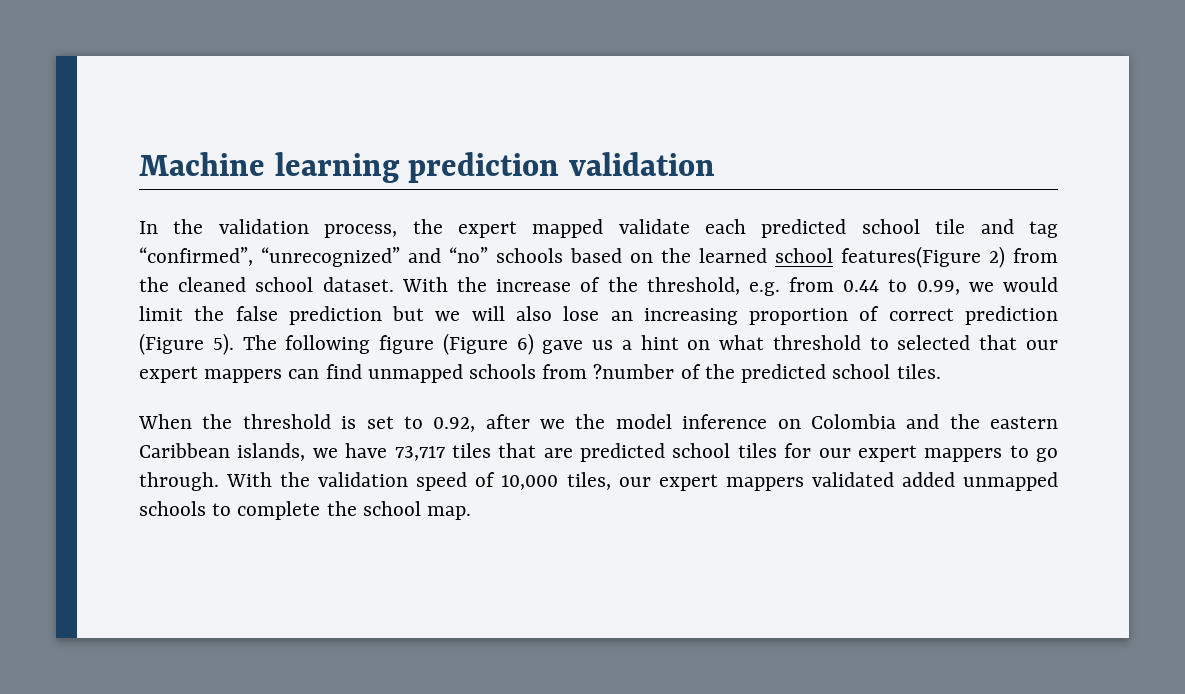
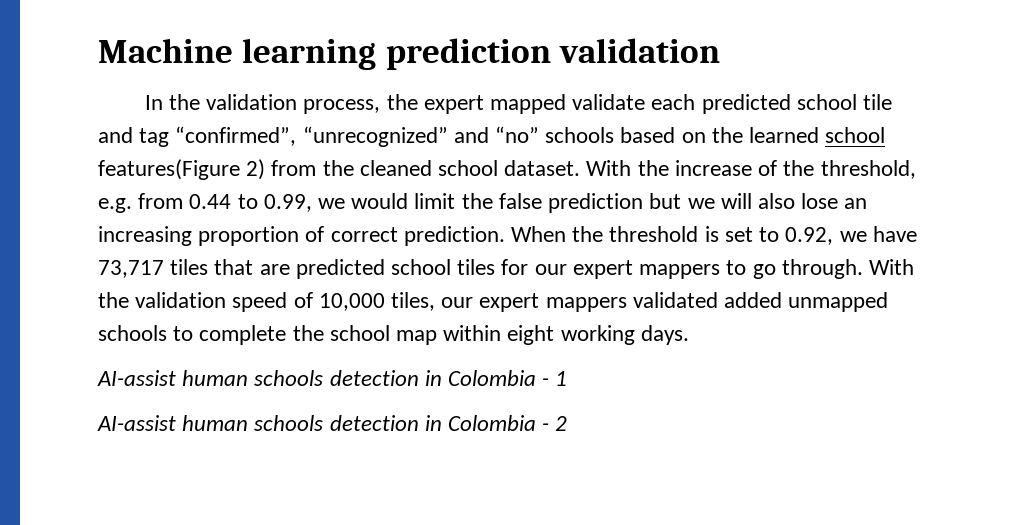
- With the increase of the threshold, e.g. from 0.44 to 0.99, we would limit the false prediction but we will also lose an increasing proportion of correct prediction (Figure 5). The following figure (Figure 6) gave us a hint on what threshold to selected that our expert mappers can find unmapped schools from ?number of the predicted school tiles.
- When the threshold is set to 0.92, after we the model inference on Colombia and the eastern Caribbean islands, we have 73,717 tiles that are predicted school tiles for our expert mappers to go through.
+ With the increase of the threshold, e.g. from 0.44 to 0.99, we would limit the false prediction but we will also lose an increasing proportion of correct prediction. When the threshold is set to 0.92, we have 73,717 tiles that are predicted school tiles for our expert mappers to go through.
- With the validation speed of 10,000 tiles, our expert mappers validated added unmapped schools to complete the school map.
+ With the validation speed of 10,000 tiles, our expert mappers validated added unmapped schools to complete the school map within eight working days.
+ AI-assist human schools detection in Colombia - 1
+ AI-assist human schools detection in Colombia - 2

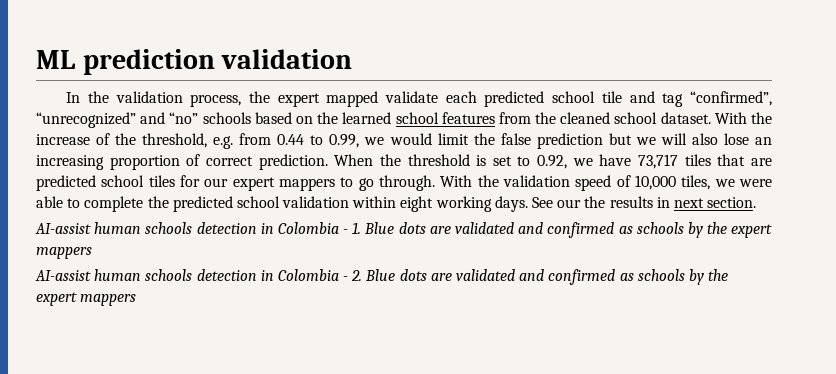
- Machine learning prediction validation
+ ML prediction validation
- In the validation process, the expert mapped validate each predicted school tile and tag “confirmed”, “unrecognized” and “no” schools based on the learned school features(Figure 2) from the cleaned school dataset.
+ In the validation process, the expert mapped validate each predicted school tile and tag “confirmed”, “unrecognized” and “no” schools based on the learned school features from the cleaned school dataset.
- With the validation speed of 10,000 tiles, our expert mappers validated added unmapped schools to complete the school map within eight working days.
- AI-assist human schools detection in Colombia - 1
- AI-assist human schools detection in Colombia - 2
+ With the validation speed of 10,000 tiles, we were able to complete the predicted school validation within eight working days. See our the results in next section.
+ AI-assist human schools detection in Colombia - 1. Blue dots are validated and confirmed as schools by the expert mappers
+ AI-assist human schools detection in Colombia - 2. Blue dots are validated and confirmed as schools by the expert mappers

